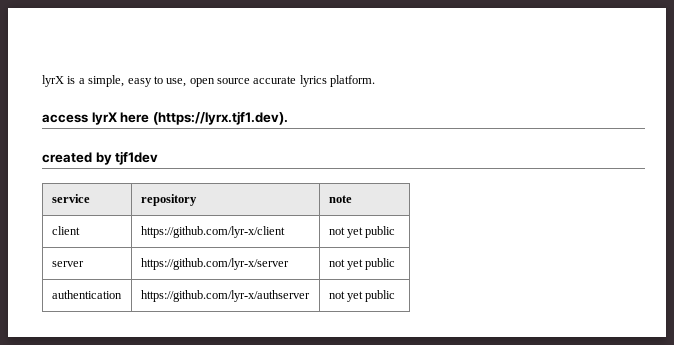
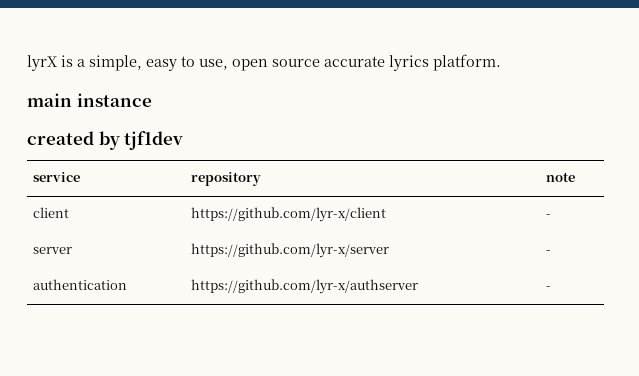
- access lyrX here (https://lyrx.tjf1.dev).
+ main instance
- client | https://github.com/lyr-x/client | not yet public
+ client | https://github.com/lyr-x/client | -
- server | https://github.com/lyr-x/server | not yet public
+ server | https://github.com/lyr-x/server | -
- authentication | https://github.com/lyr-x/authserver | not yet public
+ authentication | https://github.com/lyr-x/authserver | -

